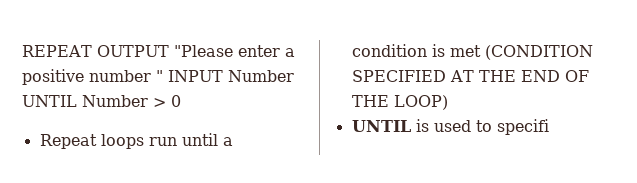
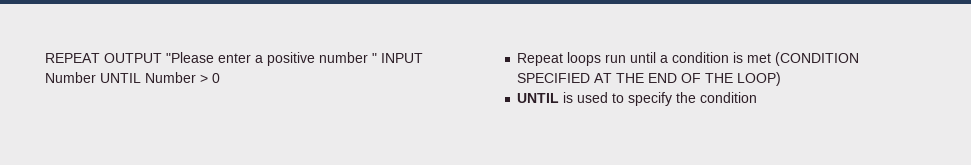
- UNTIL is used to specifi
+ UNTIL is used to specify the condition

